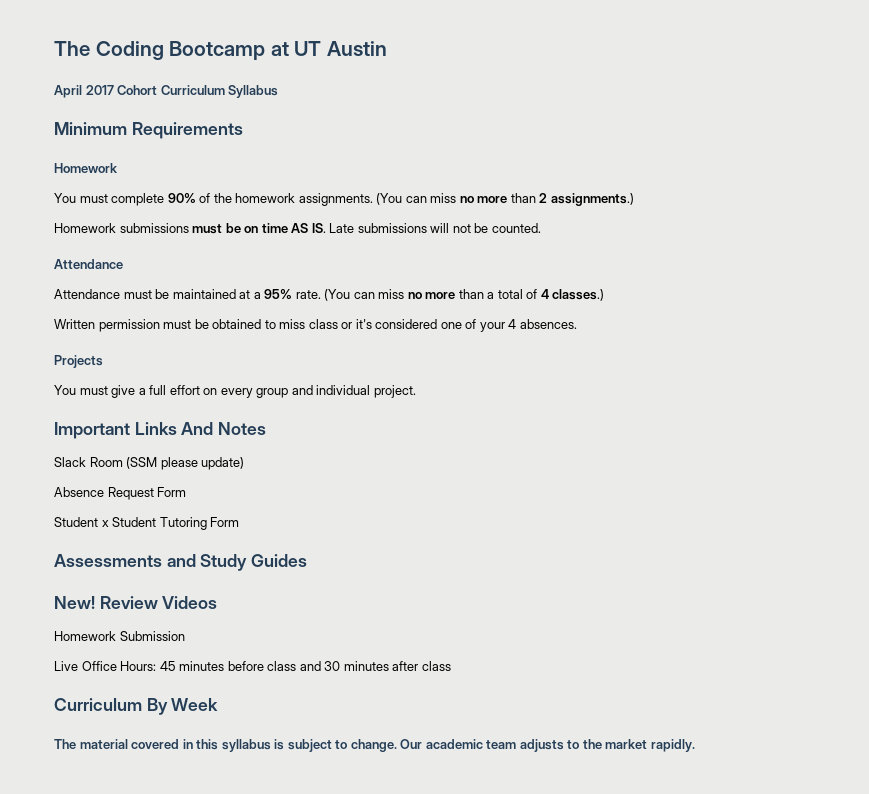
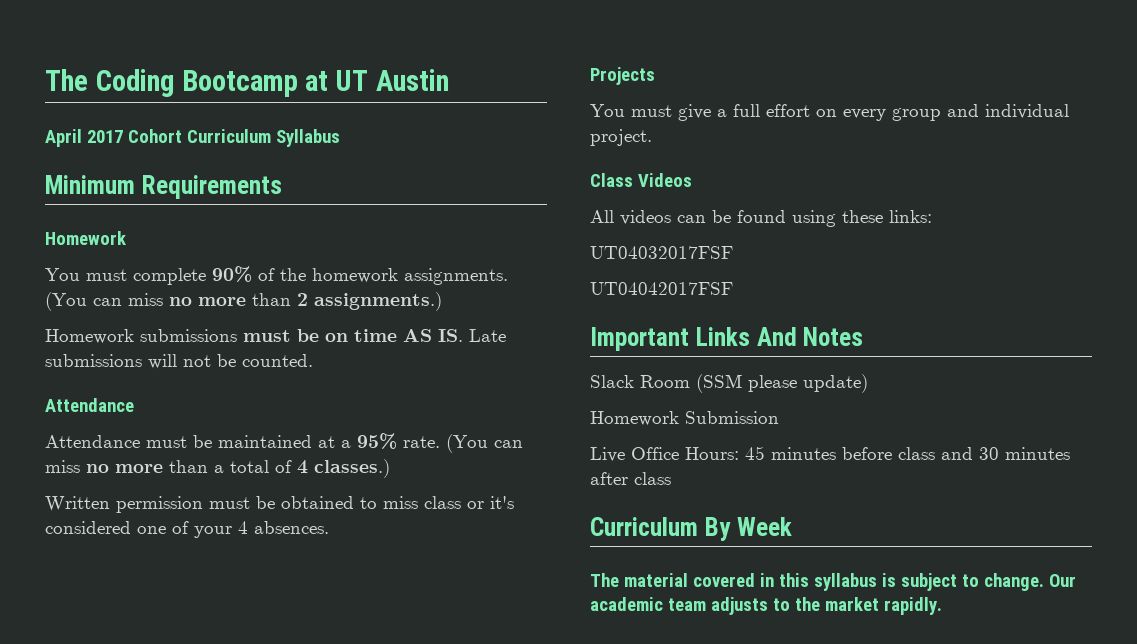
+ Class Videos
+ All videos can be found using these links:
+ UT04032017FSF
+ UT04042017FSF
- Absence Request Form
- Student x Student Tutoring Form
- Assessments and Study Guides
- New! Review Videos

